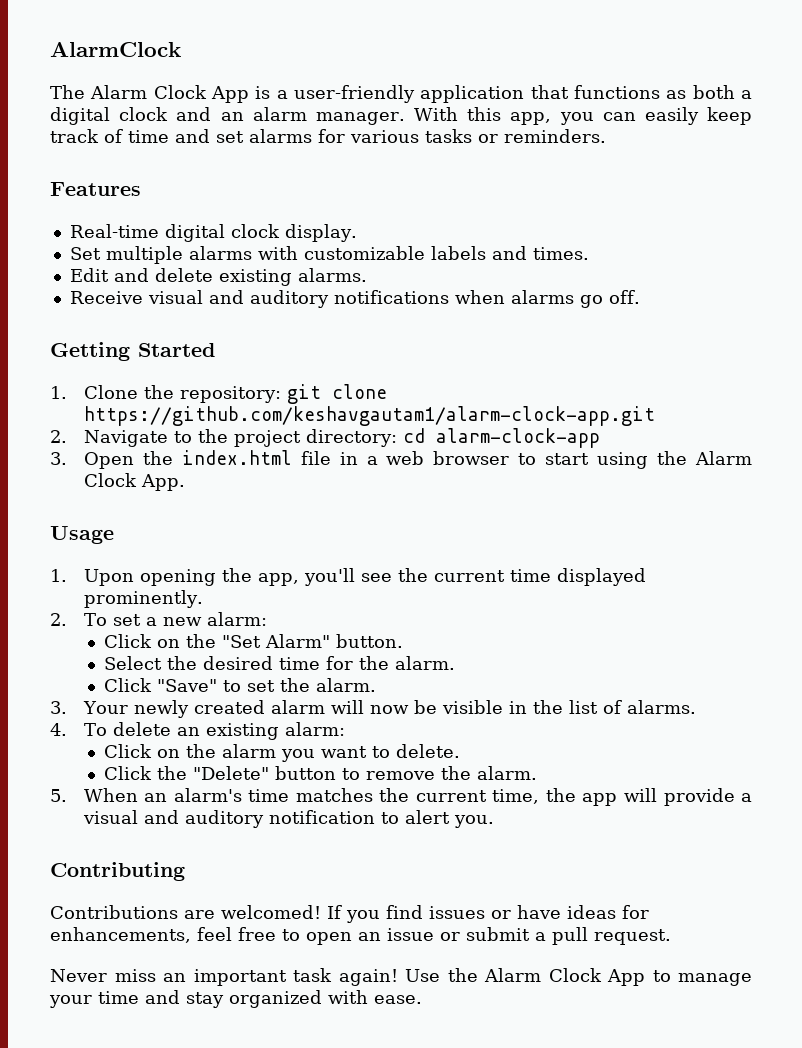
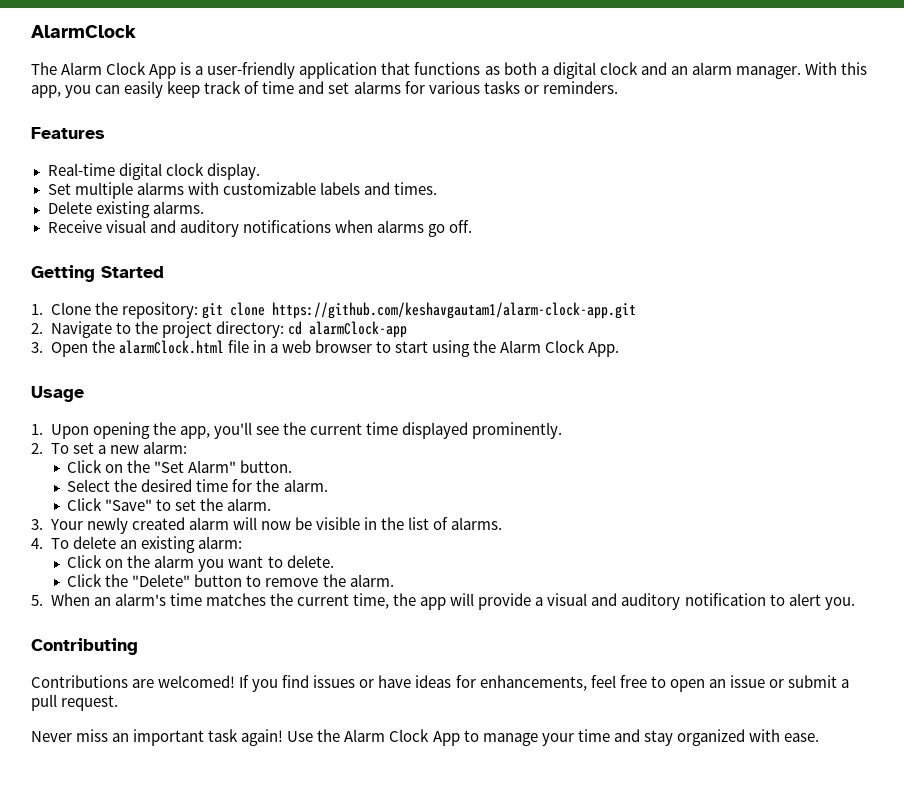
- Edit and delete existing alarms.
+ Delete existing alarms.
- 2. Navigate to the project directory: cd alarm-clock-app
+ 2. Navigate to the project directory: cd alarmClock-app
- 3. Open the index.html file in a web browser to start using the Alarm Clock App.
+ 3. Open the alarmClock.html file in a web browser to start using the Alarm Clock App.

